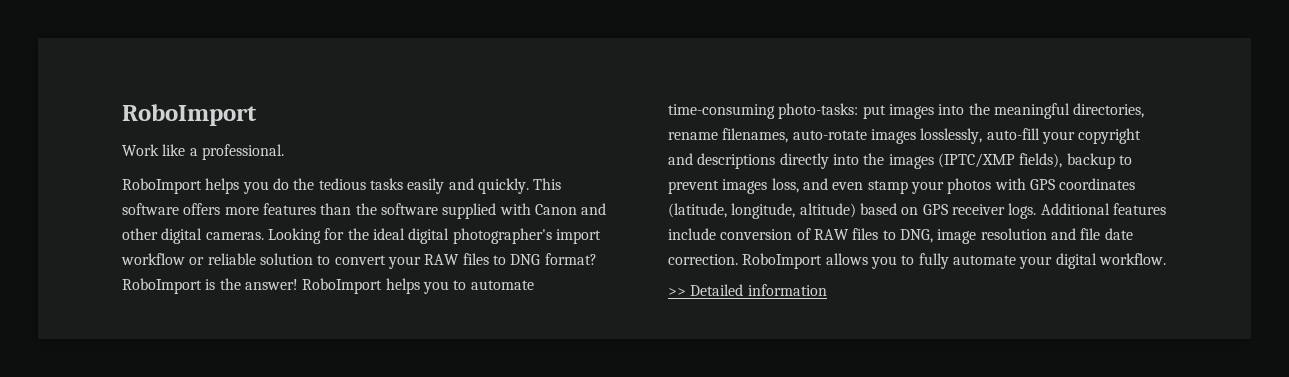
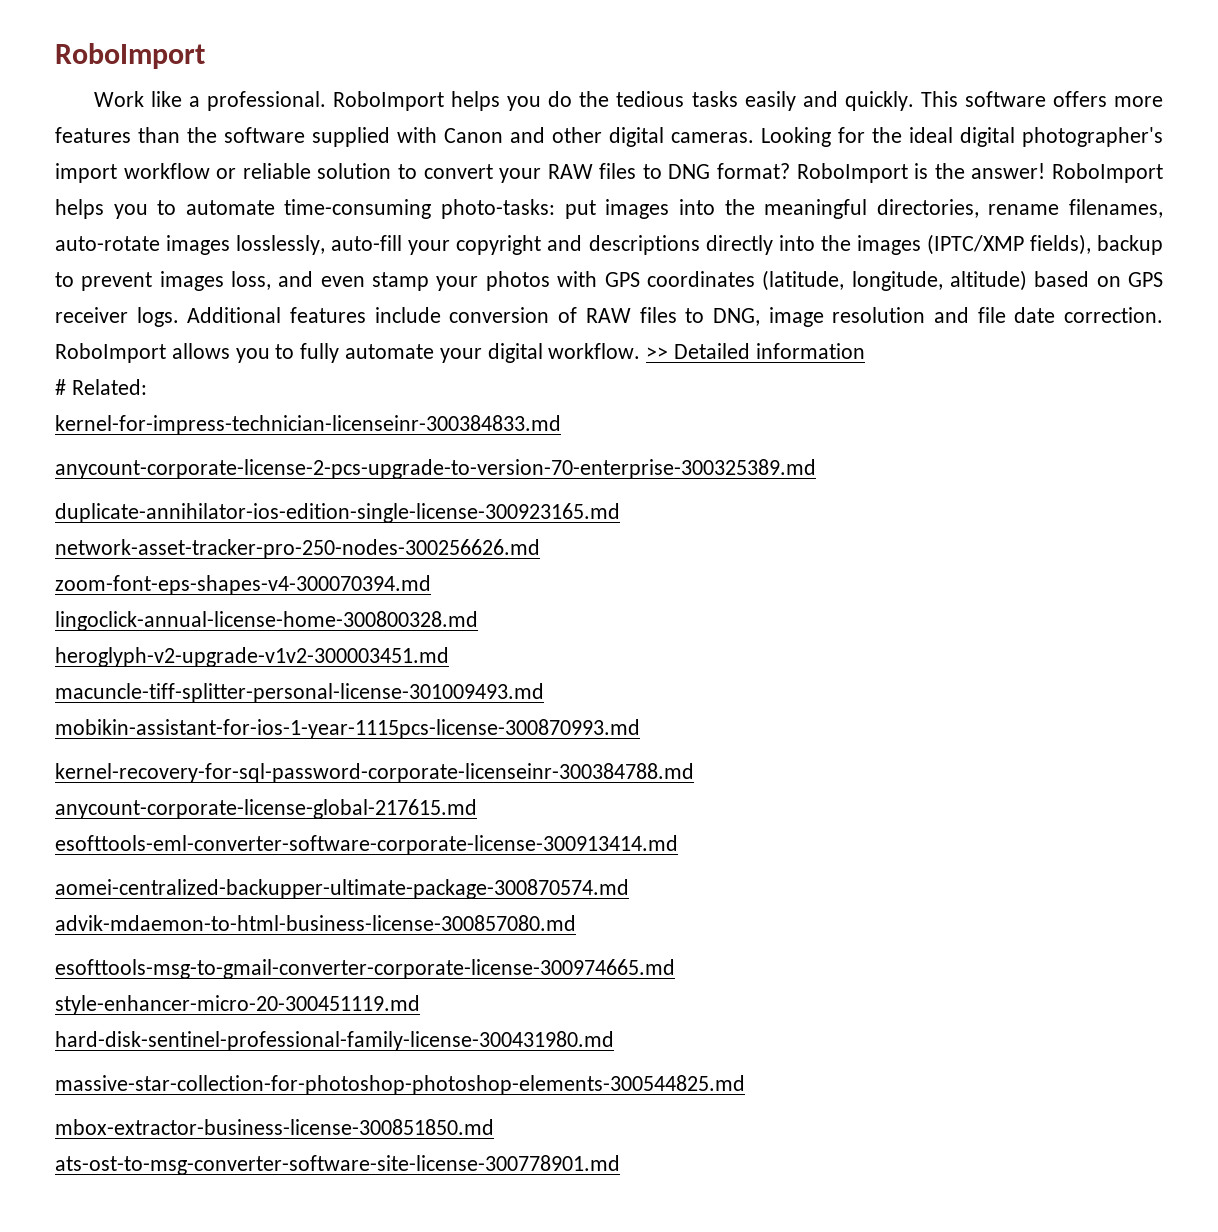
- Work like a professional.
- RoboImport helps you do the tedious tasks easily and quickly.
+ Work like a professional. RoboImport helps you do the tedious tasks easily and quickly.
- RoboImport allows you to fully automate your digital workflow.
- >> Detailed information
+ RoboImport allows you to fully automate your digital workflow. >> Detailed information
+ # Related:
+ kernel-for-impress-technician-licenseinr-300384833.md
+ anycount-corporate-license-2-pcs-upgrade-to-version-70-enterprise-300325389.md
+ duplicate-annihilator-ios-edition-single-license-300923165.md
+ network-asset-tracker-pro-250-nodes-300256626.md
+ zoom-font-eps-shapes-v4-300070394.md
+ lingoclick-annual-license-home-300800328.md
+ heroglyph-v2-upgrade-v1v2-300003451.md
+ macuncle-tiff-splitter-personal-license-301009493.md
+ mobikin-assistant-for-ios-1-year-1115pcs-license-300870993.md
+ kernel-recovery-for-sql-password-corporate-licenseinr-300384788.md
+ anycount-corporate-license-global-217615.md
+ esofttools-eml-converter-software-corporate-license-300913414.md
+ aomei-centralized-backupper-ultimate-package-300870574.md
+ advik-mdaemon-to-html-business-license-300857080.md
+ esofttools-msg-to-gmail-converter-corporate-license-300974665.md
+ style-enhancer-micro-20-300451119.md
+ hard-disk-sentinel-professional-family-license-300431980.md
+ massive-star-collection-for-photoshop-photoshop-elements-300544825.md
+ mbox-extractor-business-license-300851850.md
+ ats-ost-to-msg-converter-software-site-license-300778901.md

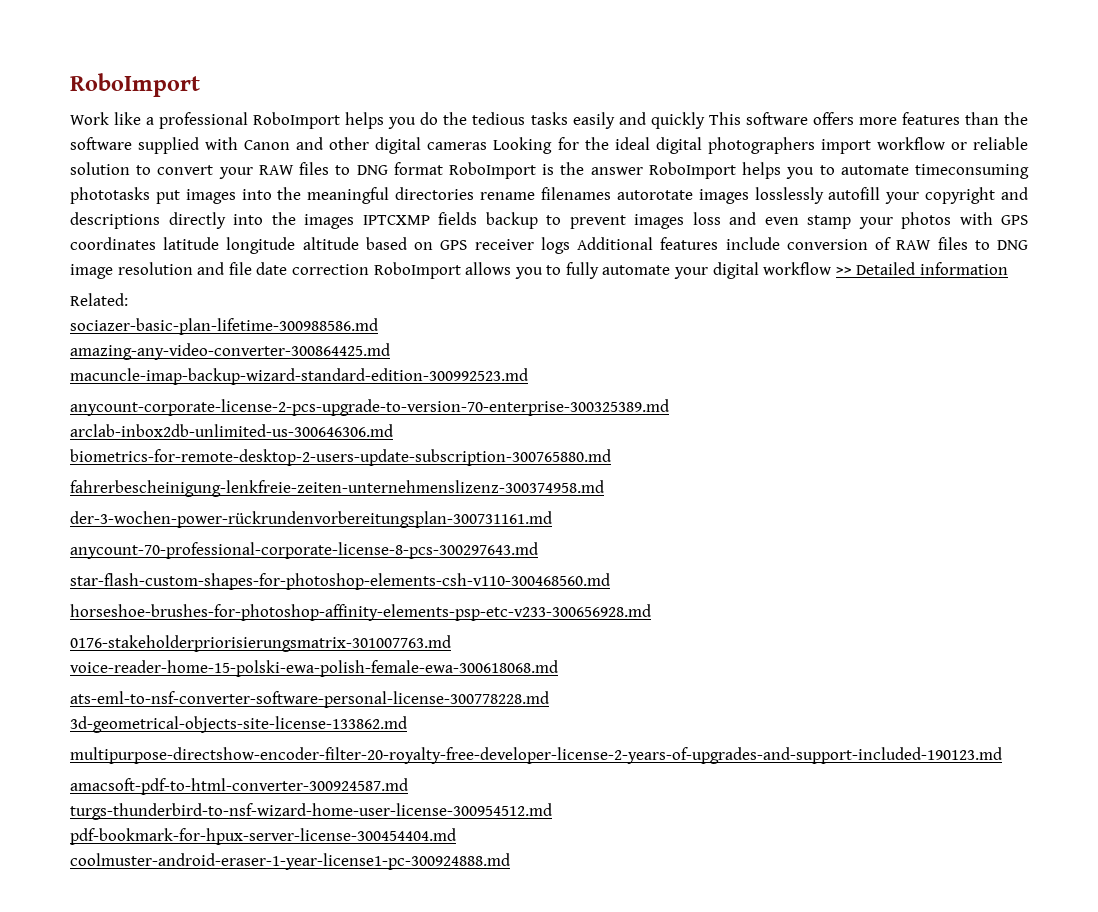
- Work like a professional. RoboImport helps you do the tedious tasks easily and quickly. This software offers more features than the software supplied with Canon and other digital cameras. Looking for the ideal digital photographer's import workflow or reliable solution to convert your RAW files to DNG format? RoboImport is the answer! RoboImport helps you to automate time-consuming photo-tasks: put images into the meaningful directories, rename filenames, auto-rotate images losslessly, auto-fill your copyright and descriptions directly into the images (IPTC/XMP fields), backup to prevent images loss, and even stamp your photos with GPS coordinates (latitude, longitude, altitude) based on GPS receiver logs. Additional features include conversion of RAW files to DNG, image resolution and file date correction. RoboImport allows you to fully automate your digital workflow. >> Detailed information
+ Work like a professional RoboImport helps you do the tedious tasks easily and quickly This software offers more features than the software supplied with Canon and other digital cameras Looking for the ideal digital photographers import workflow or reliable solution to convert your RAW files to DNG format RoboImport is the answer RoboImport helps you to automate timeconsuming phototasks put images into the meaningful directories rename filenames autorotate images losslessly autofill your copyright and descriptions directly into the images IPTCXMP fields backup to prevent images loss and even stamp your photos with GPS coordinates latitude longitude altitude based on GPS receiver logs Additional features include conversion of RAW files to DNG image resolution and file date correction RoboImport allows you to fully automate your digital workflow >> Detailed information
- # Related:
+ Related:
- kernel-for-impress-technician-licenseinr-300384833.md
+ sociazer-basic-plan-lifetime-300988586.md
+ amazing-any-video-converter-300864425.md
+ macuncle-imap-backup-wizard-standard-edition-300992523.md
  anycount-corporate-license-2-pcs-upgrade-to-version-70-enterprise-300325389.md
- duplicate-annihilator-ios-edition-single-license-300923165.md
- network-asset-tracker-pro-250-nodes-300256626.md
- zoom-font-eps-shapes-v4-300070394.md
- lingoclick-annual-license-home-300800328.md
- heroglyph-v2-upgrade-v1v2-300003451.md
- macuncle-tiff-splitter-personal-license-301009493.md
- mobikin-assistant-for-ios-1-year-1115pcs-license-300870993.md
- kernel-recovery-for-sql-password-corporate-licenseinr-300384788.md
- anycount-corporate-license-global-217615.md
- esofttools-eml-converter-software-corporate-license-300913414.md
- aomei-centralized-backupper-ultimate-package-300870574.md
- advik-mdaemon-to-html-business-license-300857080.md
- esofttools-msg-to-gmail-converter-corporate-license-300974665.md
- style-enhancer-micro-20-300451119.md
- hard-disk-sentinel-professional-family-license-300431980.md
- massive-star-collection-for-photoshop-photoshop-elements-300544825.md
- mbox-extractor-business-license-300851850.md
- ats-ost-to-msg-converter-software-site-license-300778901.md
+ arclab-inbox2db-unlimited-us-300646306.md
+ biometrics-for-remote-desktop-2-users-update-subscription-300765880.md
+ fahrerbescheinigung-lenkfreie-zeiten-unternehmenslizenz-300374958.md
+ der-3-wochen-power-rückrundenvorbereitungsplan-300731161.md
+ anycount-70-professional-corporate-license-8-pcs-300297643.md
+ star-flash-custom-shapes-for-photoshop-elements-csh-v110-300468560.md
+ horseshoe-brushes-for-photoshop-affinity-elements-psp-etc-v233-300656928.md
+ 0176-stakeholderpriorisierungsmatrix-301007763.md
+ voice-reader-home-15-polski-ewa-polish-female-ewa-300618068.md
+ ats-eml-to-nsf-converter-software-personal-license-300778228.md
+ 3d-geometrical-objects-site-license-133862.md
+ multipurpose-directshow-encoder-filter-20-royalty-free-developer-license-2-years-of-upgrades-and-support-included-190123.md
+ amacsoft-pdf-to-html-converter-300924587.md
+ turgs-thunderbird-to-nsf-wizard-home-user-license-300954512.md
+ pdf-bookmark-for-hpux-server-license-300454404.md
+ coolmuster-android-eraser-1-year-license1-pc-300924888.md

